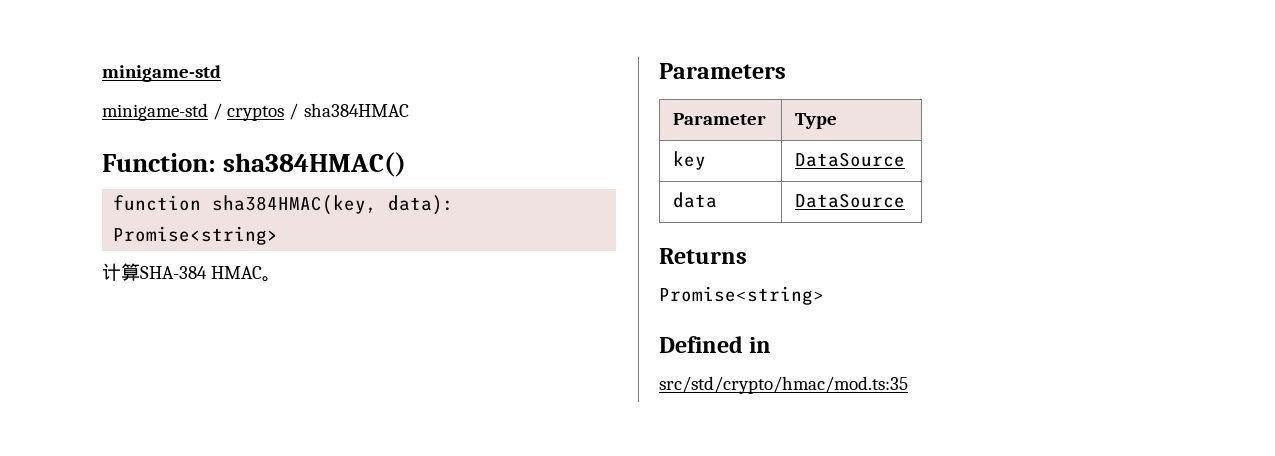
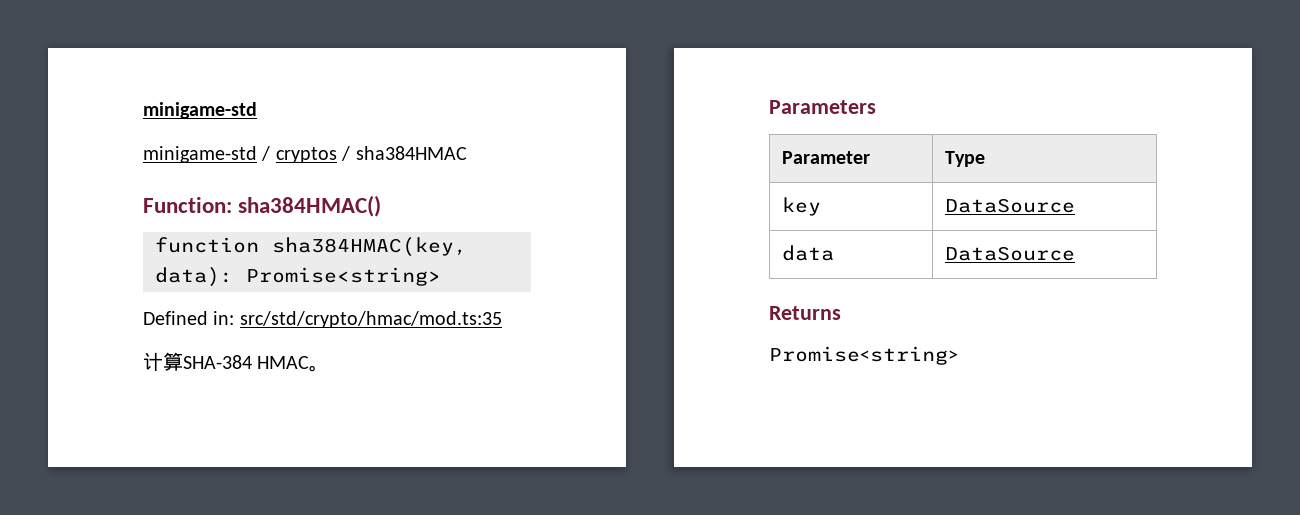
+ Defined in: src/std/crypto/hmac/mod.ts:35
- Defined in
- src/std/crypto/hmac/mod.ts:35

